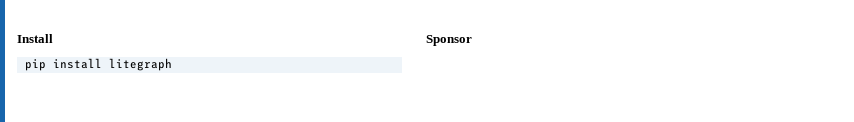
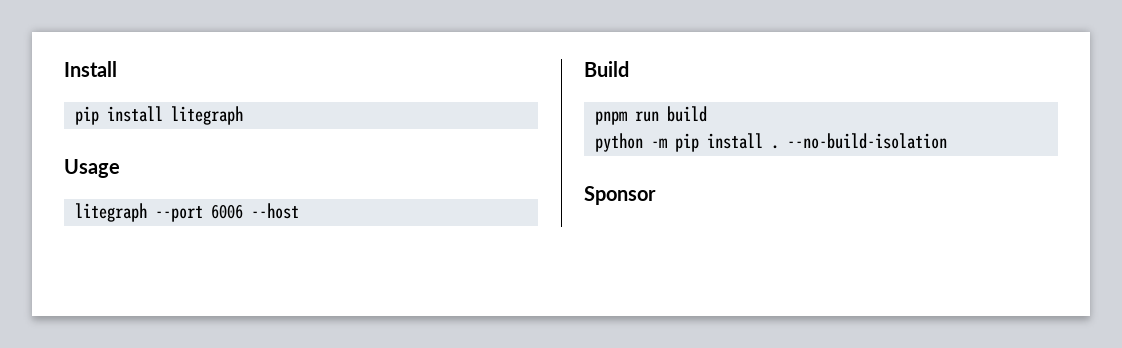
+ Usage
+ litegraph --port 6006 --host
+ Build
+ pnpm run build
+ python -m pip install . --no-build-isolation

